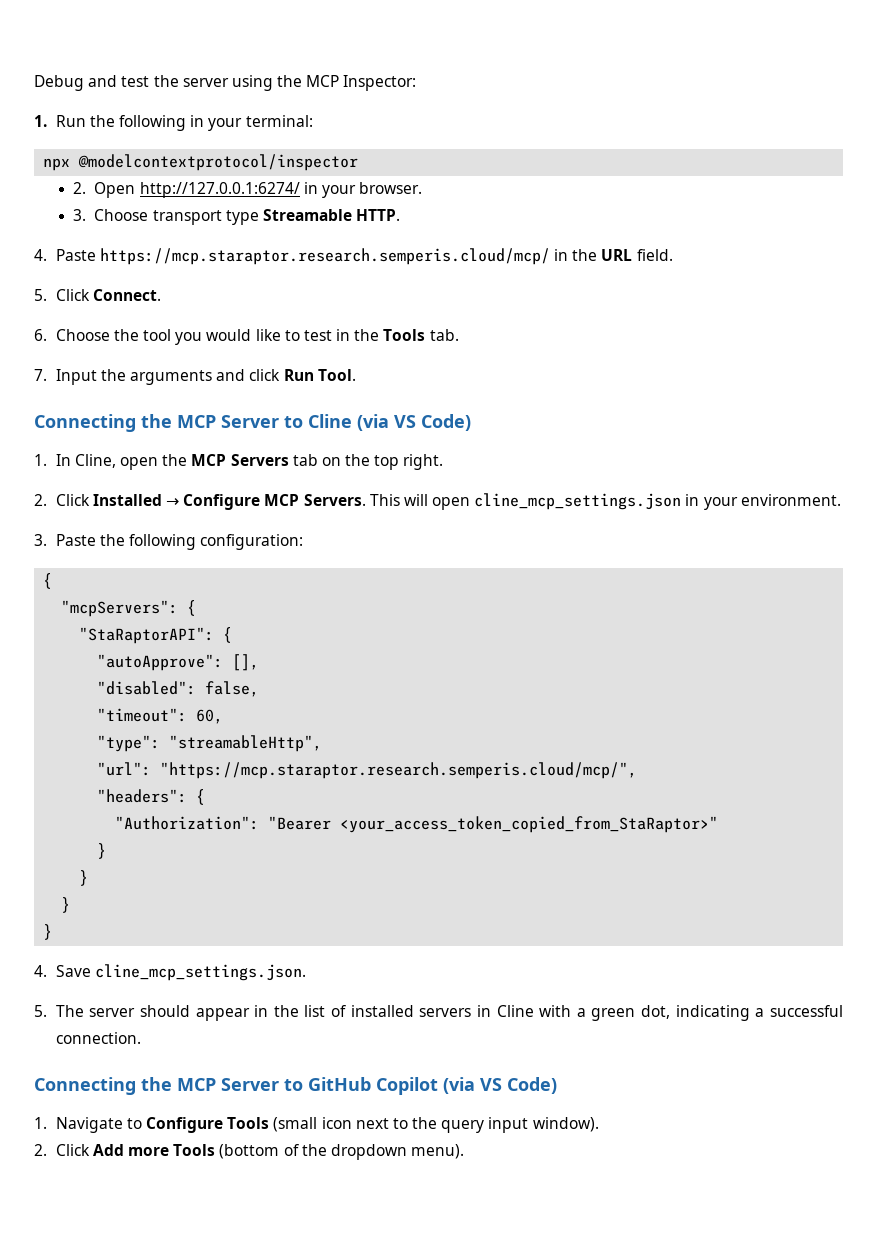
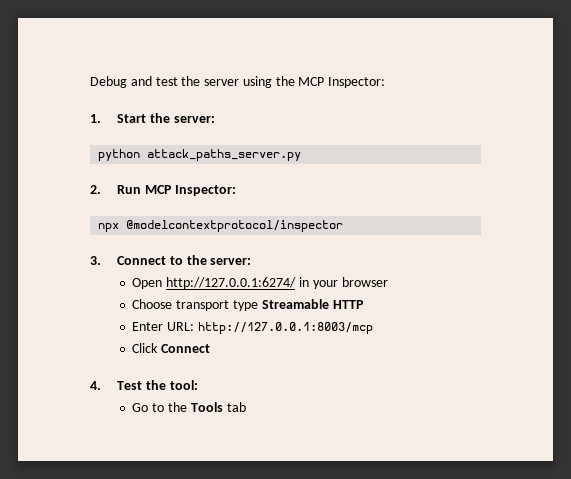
- 1. Run the following in your terminal:
+ 1. Start the server:
+ python attack_paths_server.py
+ 2. Run MCP Inspector:
  npx @modelcontextprotocol/inspector
- 2. Open http://127.0.0.1:6274/ in your browser.
- 3. Choose transport type Streamable HTTP.
- 4. Paste https://mcp.staraptor.research.semperis.cloud/mcp/ in the URL field.
- 5. Click Connect.
- 6. Choose the tool you would like to test in the Tools tab.
- 7. Input the arguments and click Run Tool.
- Connecting the MCP Server to Cline (via VS Code)
- 1. In Cline, open the MCP Servers tab on the top right.
- 2. Click Installed → Configure MCP Servers. This will open cline_mcp_settings.json in your environment.
- 3. Paste the following configuration:
- {
- "mcpServers": {
- "StaRaptorAPI": {
- "autoApprove": [],
- "disabled": false,
- "timeout": 60,
- "type": "streamableHttp",
- "url": "https://mcp.staraptor.research.semperis.cloud/mcp/",
- "headers": {
- "Authorization": "Bearer <your_access_token_copied_from_StaRaptor>"
- }
- }
- }
- }
- 4. Save cline_mcp_settings.json.
- 5. The server should appear in the list of installed servers in Cline with a green dot, indicating a successful connection.
- Connecting the MCP Server to GitHub Copilot (via VS Code)
- 1. Navigate to Configure Tools (small icon next to the query input window).
- 2. Click Add more Tools (bottom of the dropdown menu).
+ 3. Connect to the server:
+ Open http://127.0.0.1:6274/ in your browser
+ Choose transport type Streamable HTTP
+ Enter URL: http://127.0.0.1:8003/mcp
+ Click Connect
+ 4. Test the tool:
+ Go to the Tools tab

